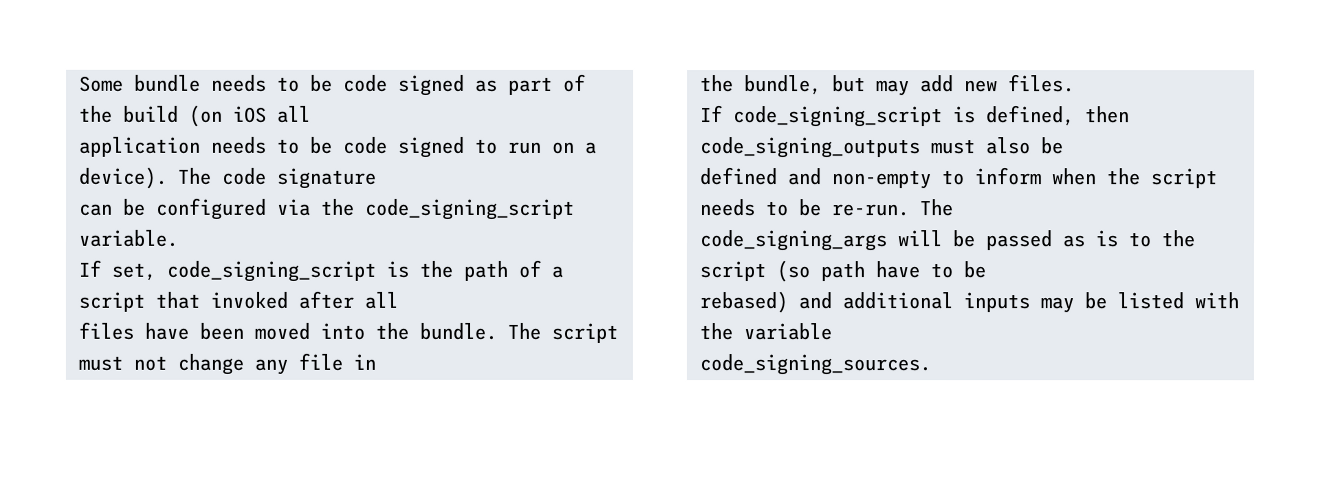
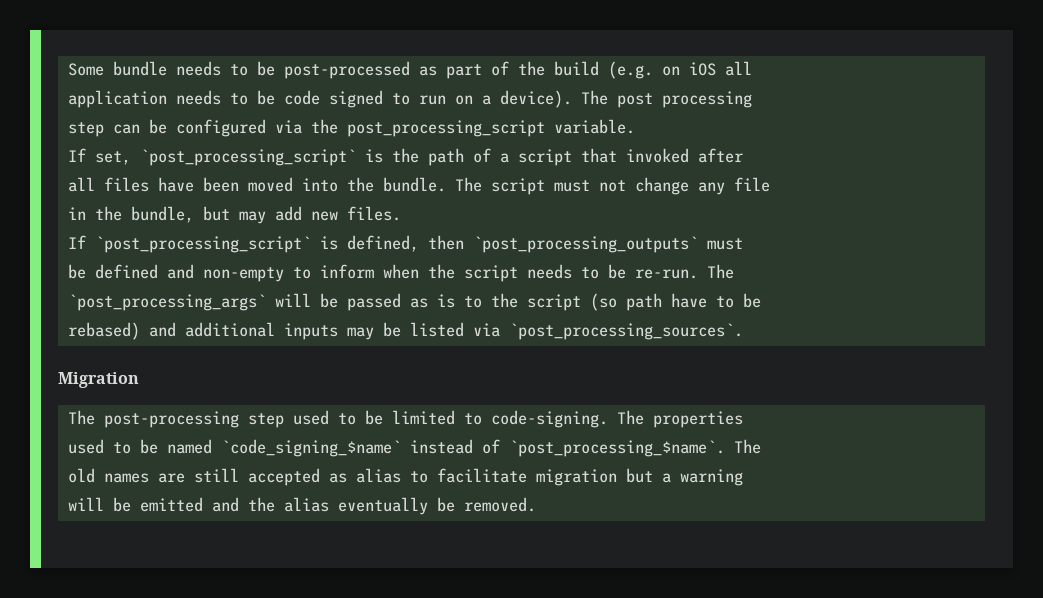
- Some bundle needs to be code signed as part of the build (on iOS all
+ Some bundle needs to be post-processed as part of the build (e.g. on iOS all
- The code signature
- can be configured via the code_signing_script variable.
+ The post processing
+ step can be configured via the post_processing_script variable.
- If set, code_signing_script is the path of a script that invoked after all
- files have been moved into the bundle.
+ If set, `post_processing_script` is the path of a script that invoked after
+ all files have been moved into the bundle.
- The script must not change any file in
- the bundle, but may add new files.
+ The script must not change any file
+ in the bundle, but may add new files.
- If code_signing_script is defined, then code_signing_outputs must also be
- defined and non-empty to inform when the script needs to be re-run.
+ If `post_processing_script` is defined, then `post_processing_outputs` must
+ be defined and non-empty to inform when the script needs to be re-run.
- code_signing_args will be passed as is to the script (so path have to be
+ `post_processing_args` will be passed as is to the script (so path have to be
- rebased) and additional inputs may be listed with the variable
- code_signing_sources.
+ rebased) and additional inputs may be listed via `post_processing_sources`.
+ Migration
+ The post-processing step used to be limited to code-signing. The properties
+ used to be named `code_signing_$name` instead of `post_processing_$name`. The
+ old names are still accepted as alias to facilitate migration but a warning
+ will be emitted and the alias eventually be removed.

